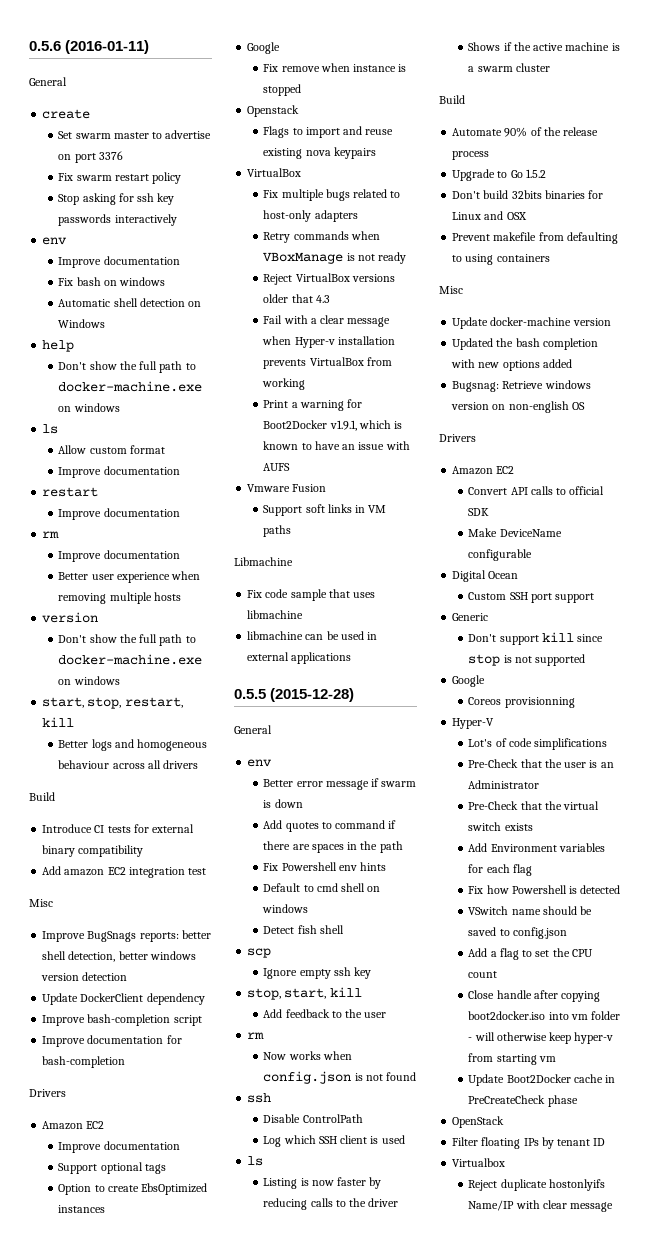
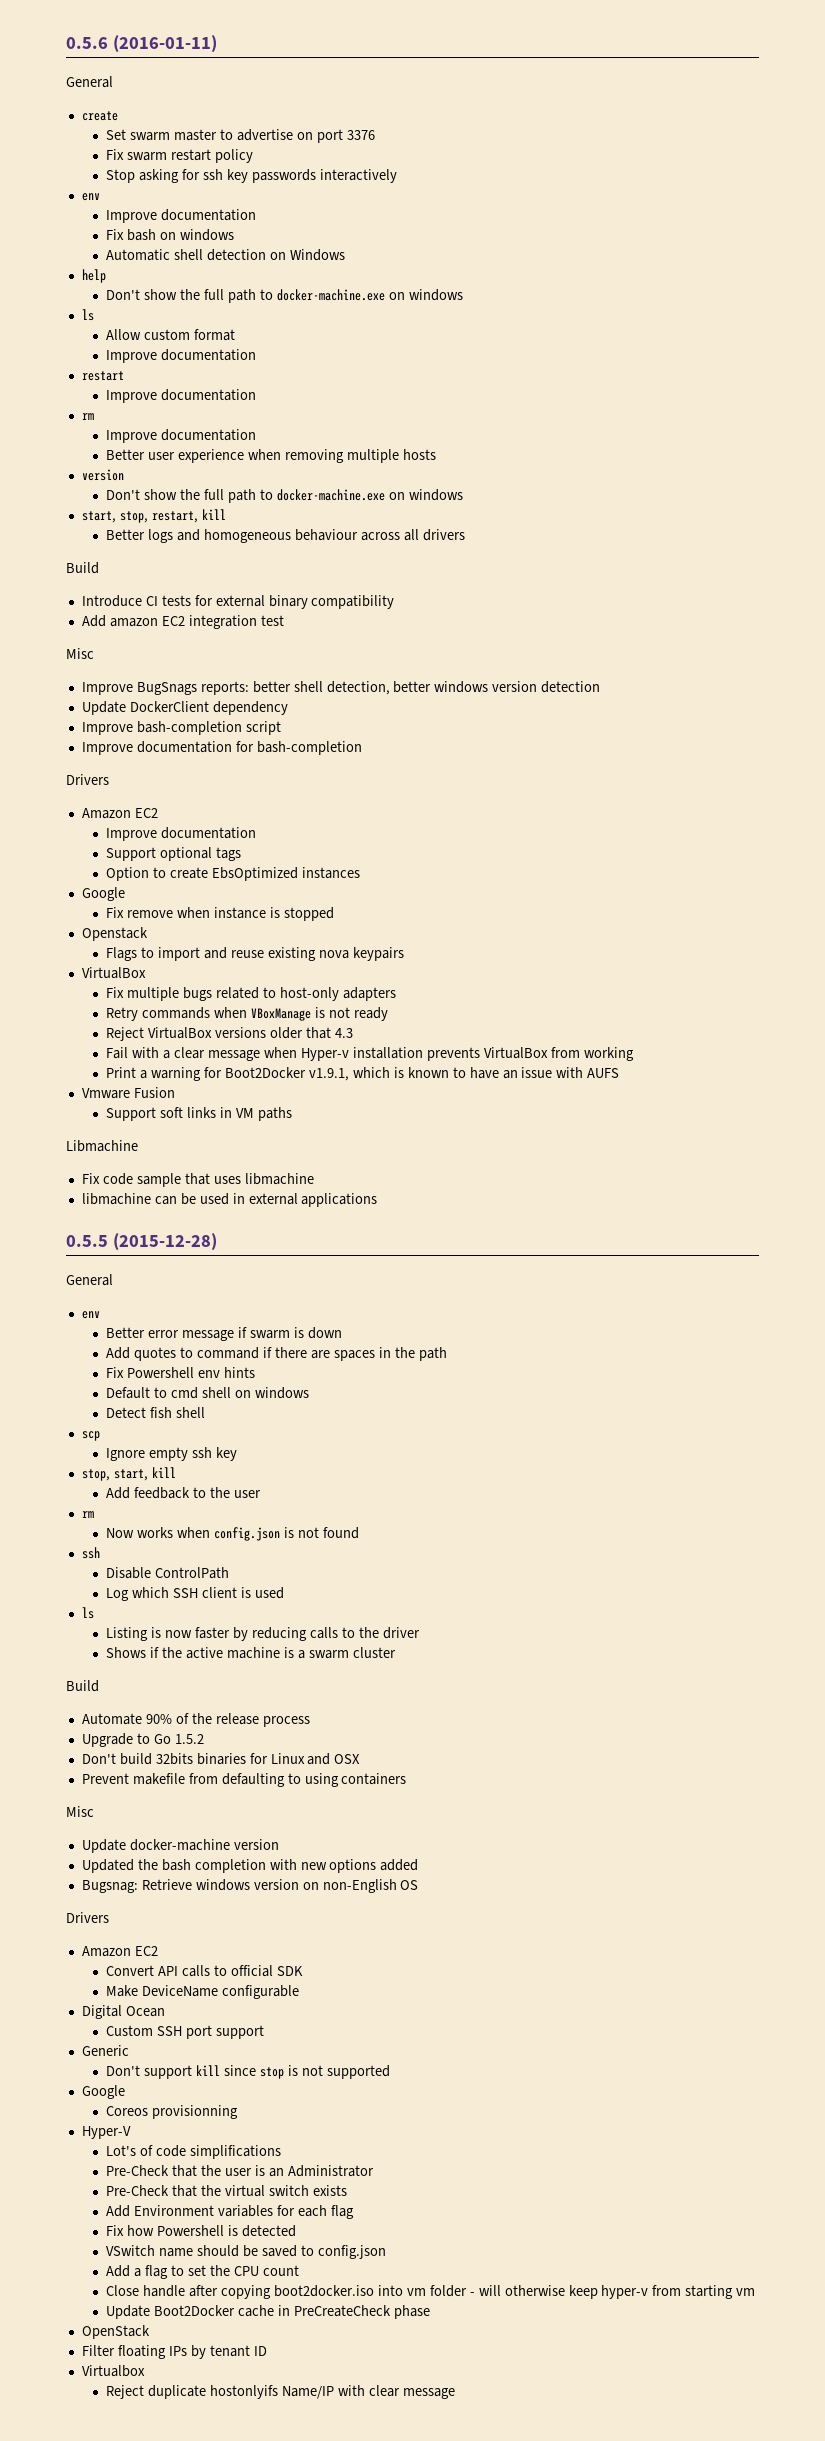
- Bugsnag: Retrieve windows version on non-english OS
+ Bugsnag: Retrieve windows version on non-English OS

